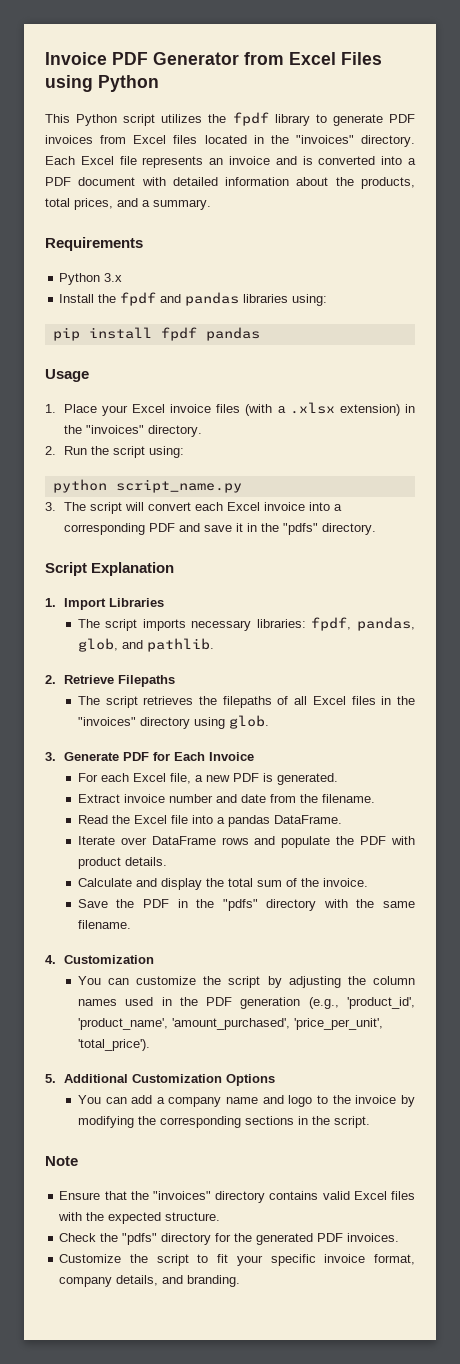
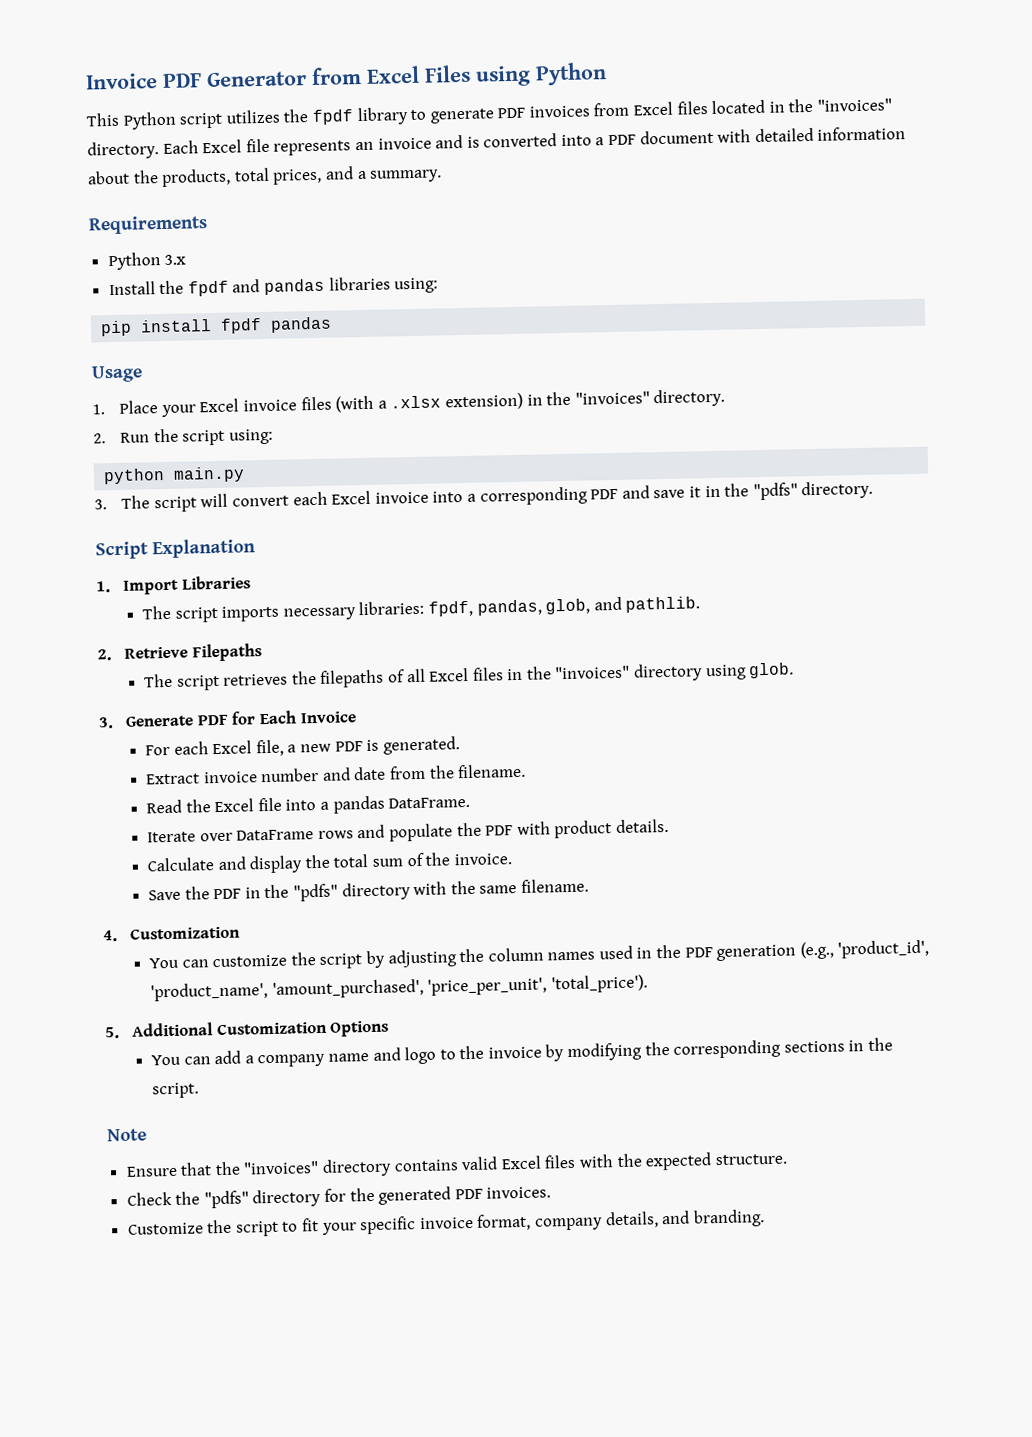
- python script_name.py
+ python main.py

